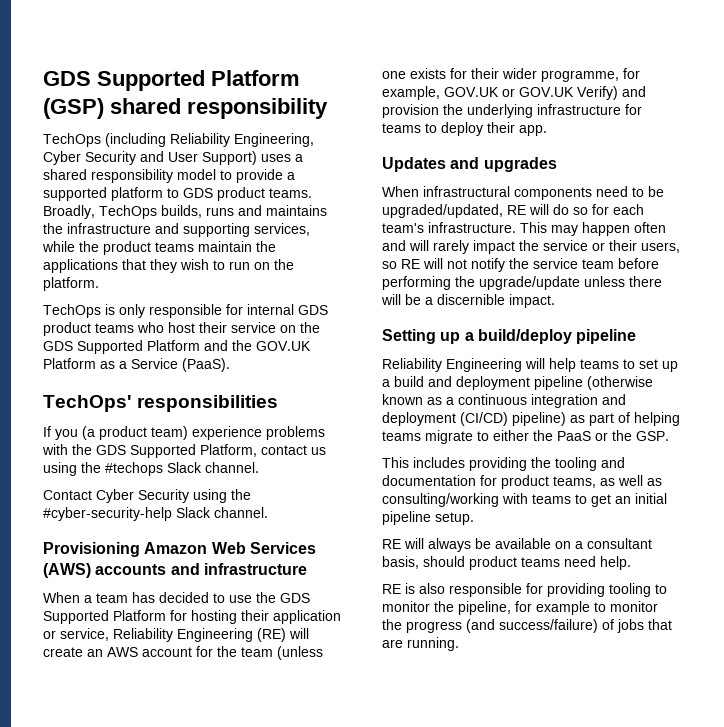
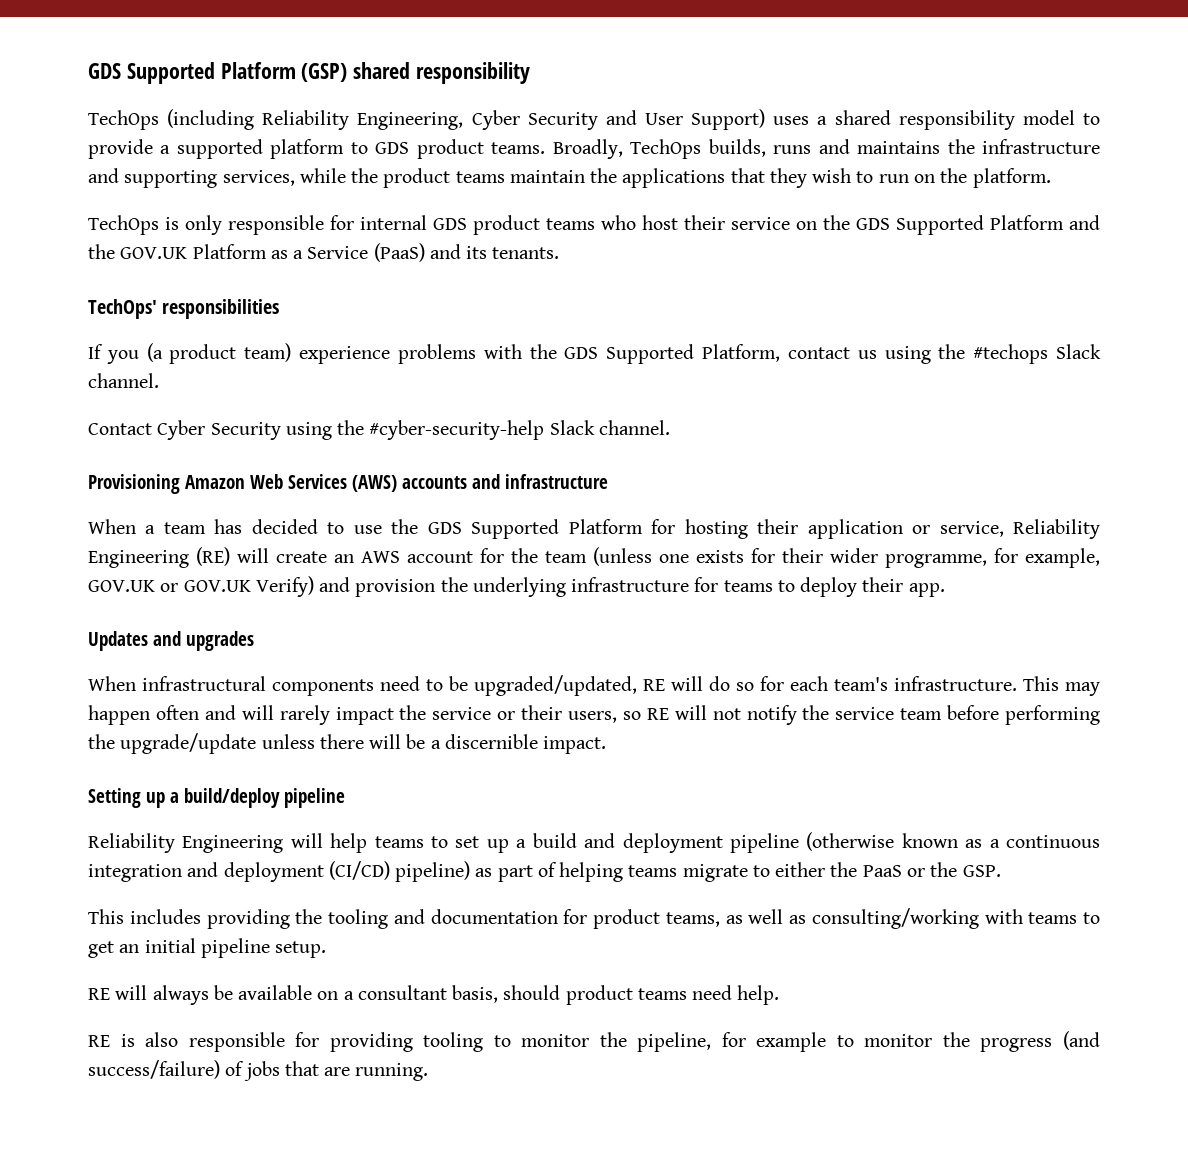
- TechOps is only responsible for internal GDS product teams who host their service on the GDS Supported Platform and the GOV.UK Platform as a Service (PaaS).
+ TechOps is only responsible for internal GDS product teams who host their service on the GDS Supported Platform and the GOV.UK Platform as a Service (PaaS) and its tenants.

